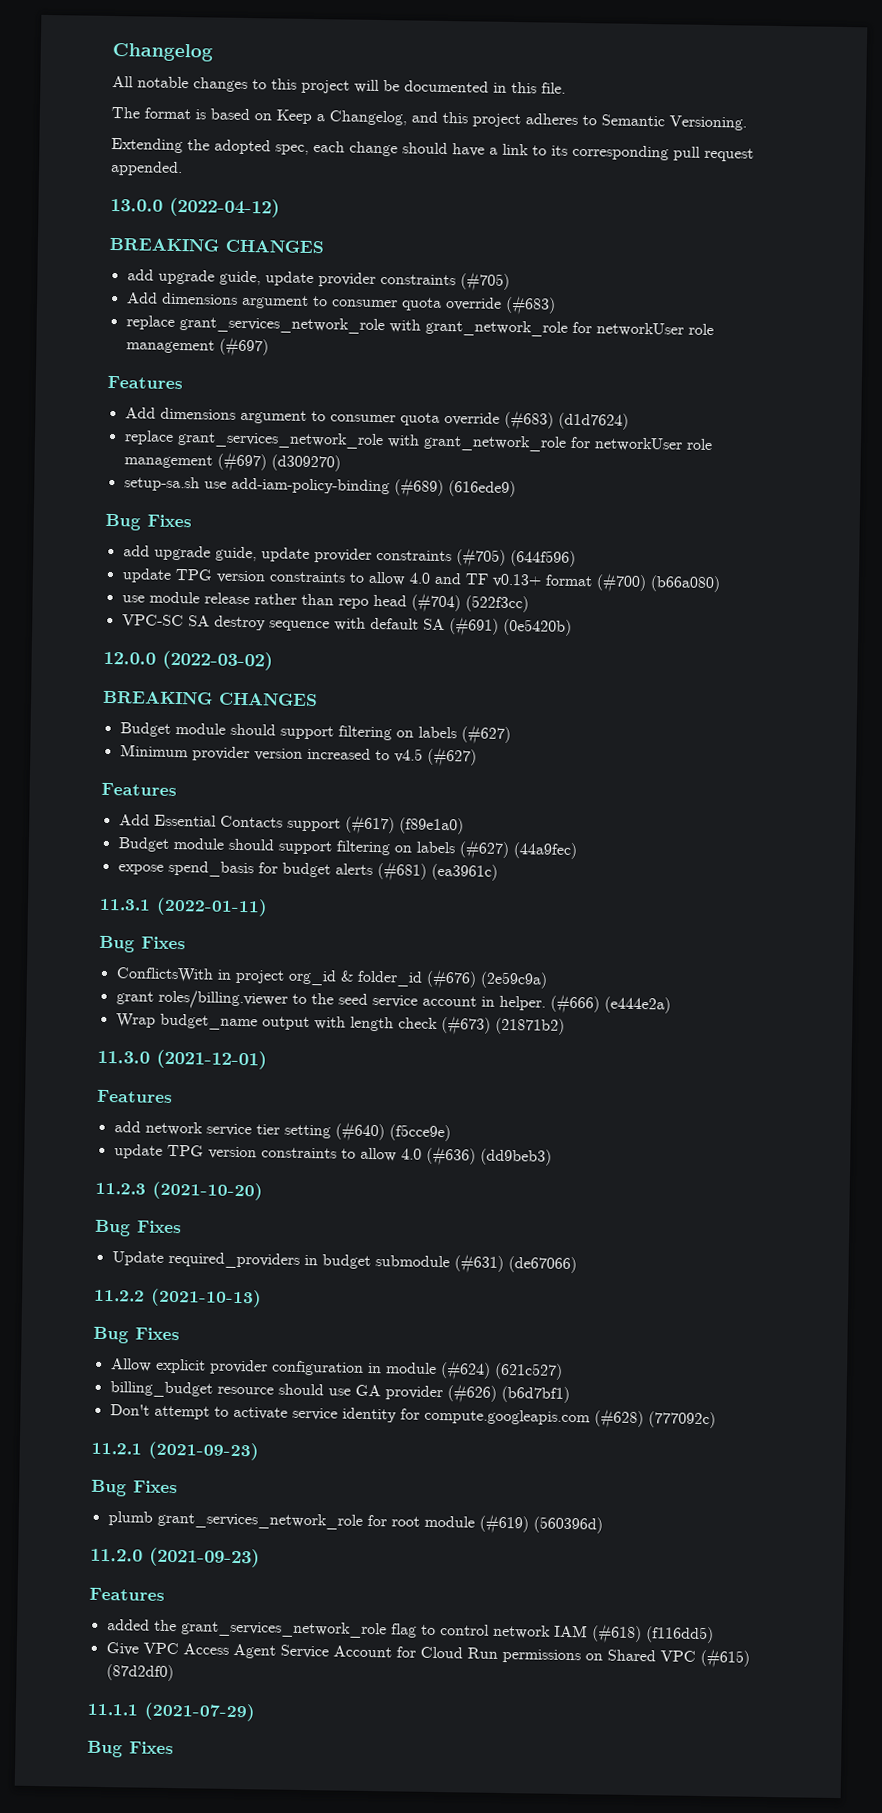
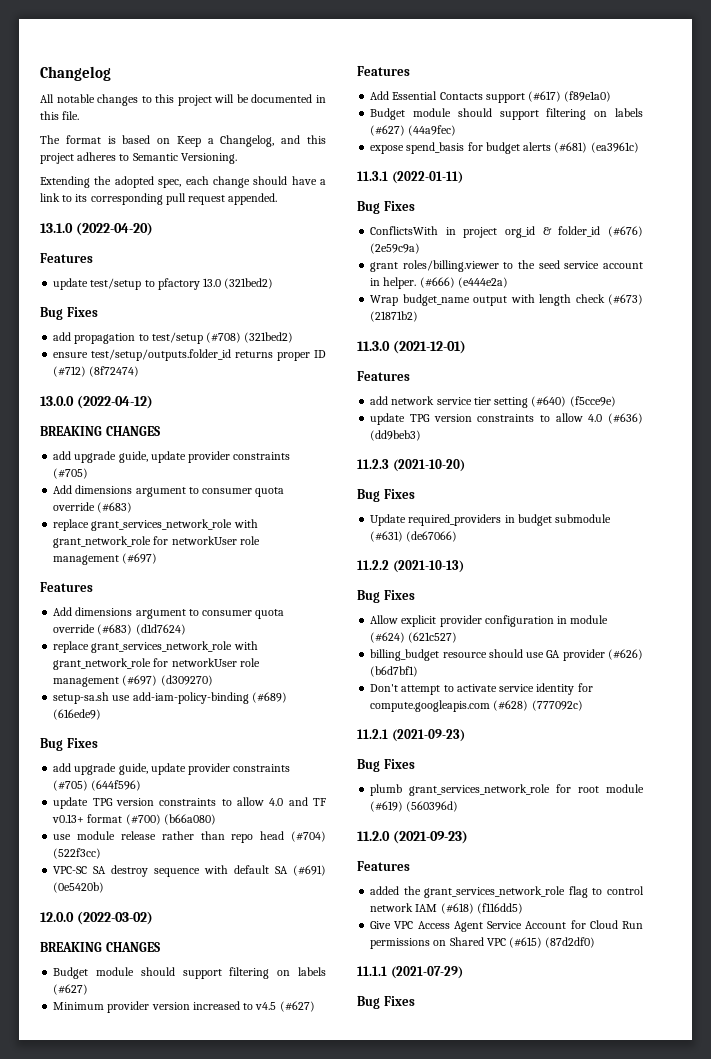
+ 13.1.0 (2022-04-20)
+ Features
+ update test/setup to pfactory 13.0 (321bed2)
+ Bug Fixes
+ add propagation to test/setup (#708) (321bed2)
+ ensure test/setup/outputs.folder_id returns proper ID (#712) (8f72474)

